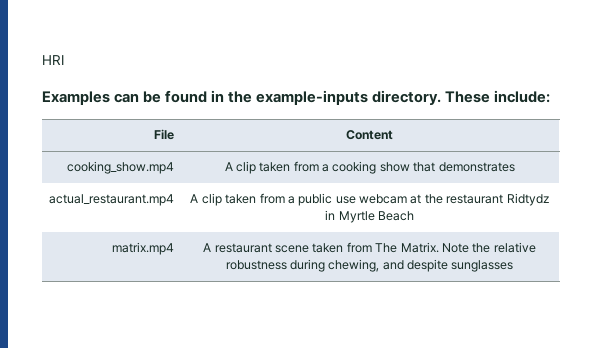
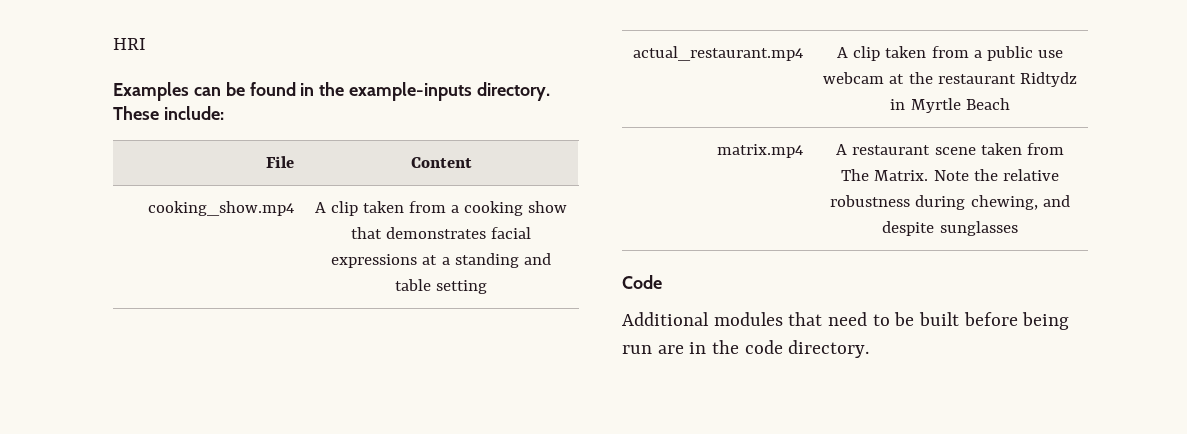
- cooking_show.mp4 | A clip taken from a cooking show that demonstrates
+ cooking_show.mp4 | A clip taken from a cooking show that demonstrates facial expressions at a standing and table setting
+ Code
+ Additional modules that need to be built before being run are in the code directory.

